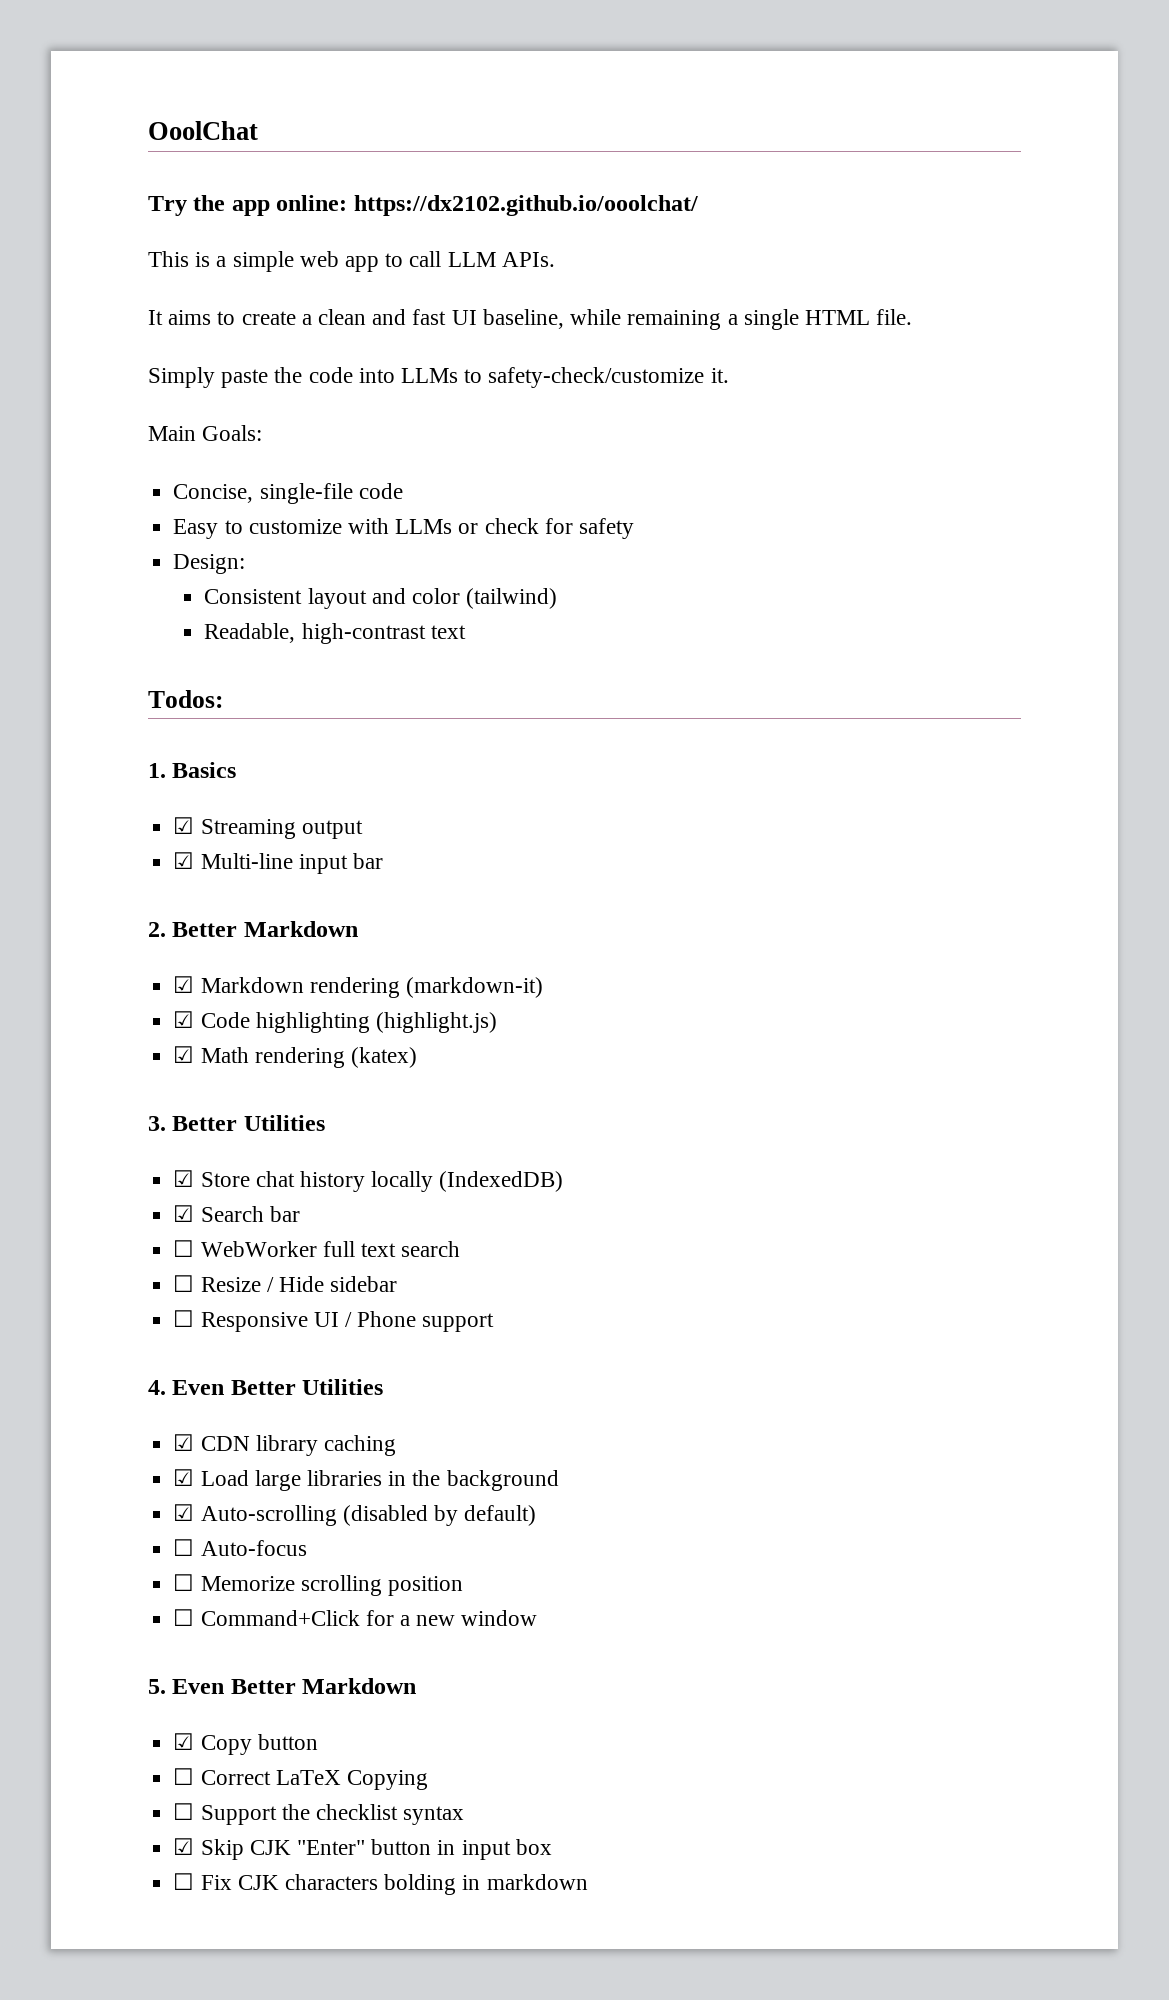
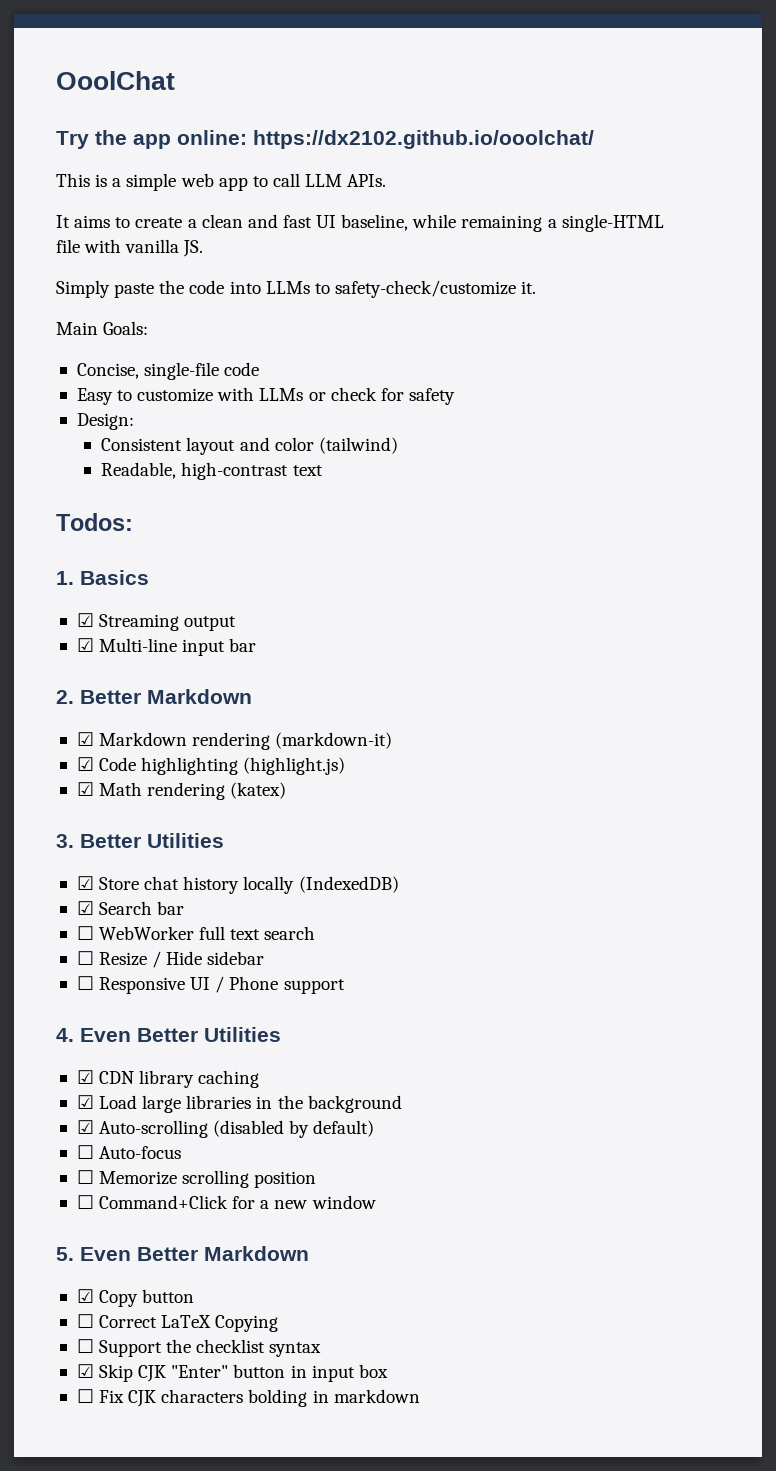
- It aims to create a clean and fast UI baseline, while remaining a single HTML file.
+ It aims to create a clean and fast UI baseline, while remaining a single-HTML file with vanilla JS.

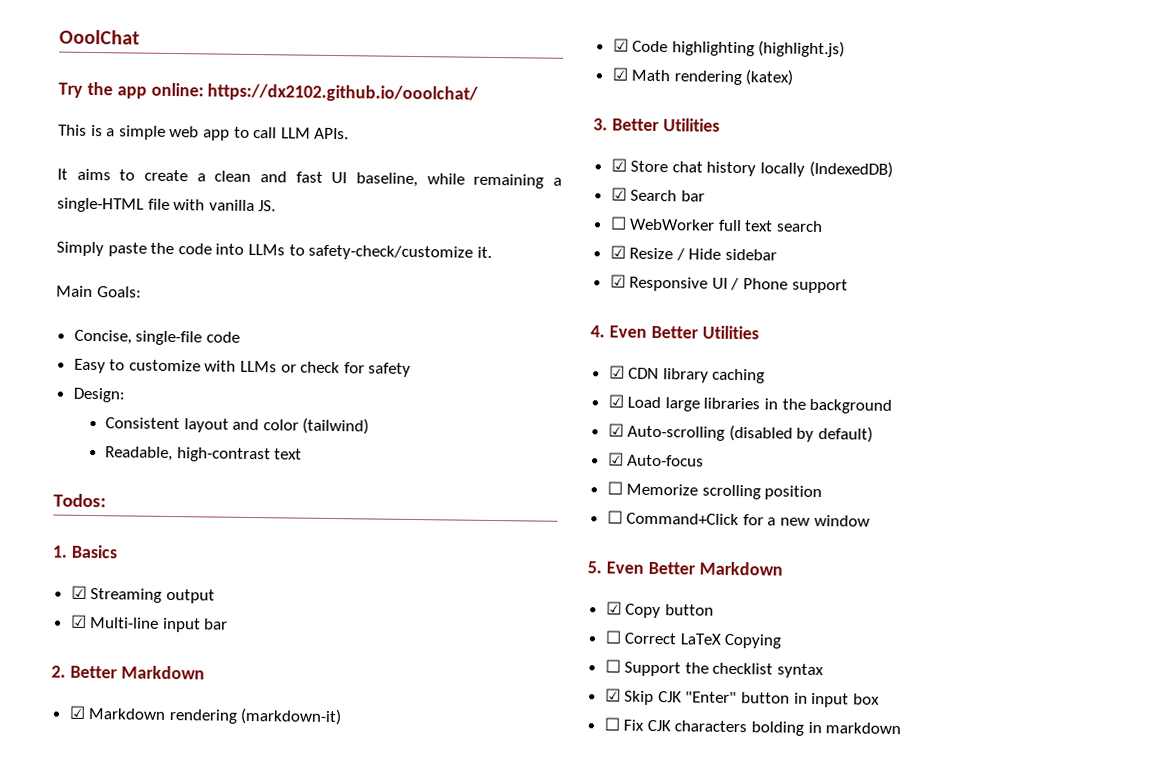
- ☐ Resize / Hide sidebar
+ ☑ Resize / Hide sidebar
- ☐ Responsive UI / Phone support
+ ☑ Responsive UI / Phone support
- ☐ Auto-focus
+ ☑ Auto-focus

